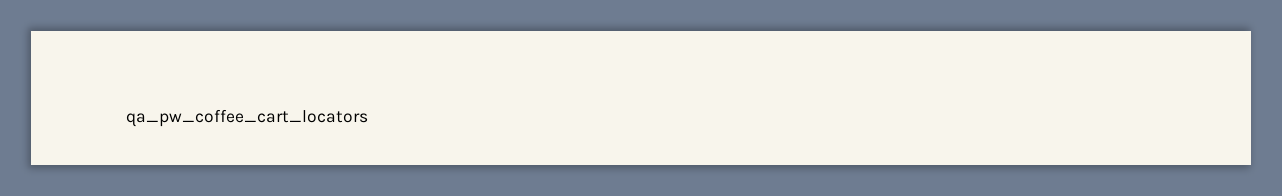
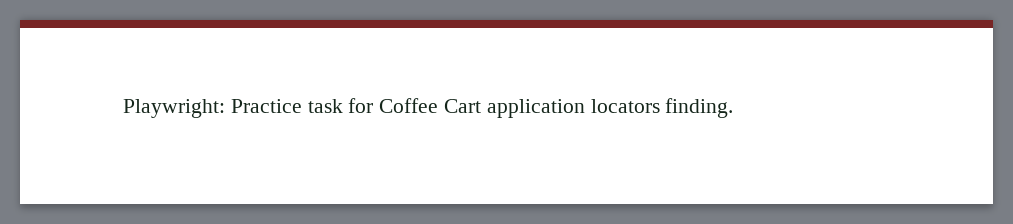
- qa_pw_coffee_cart_locators
+ Playwright: Practice task for Coffee Cart application locators finding.

